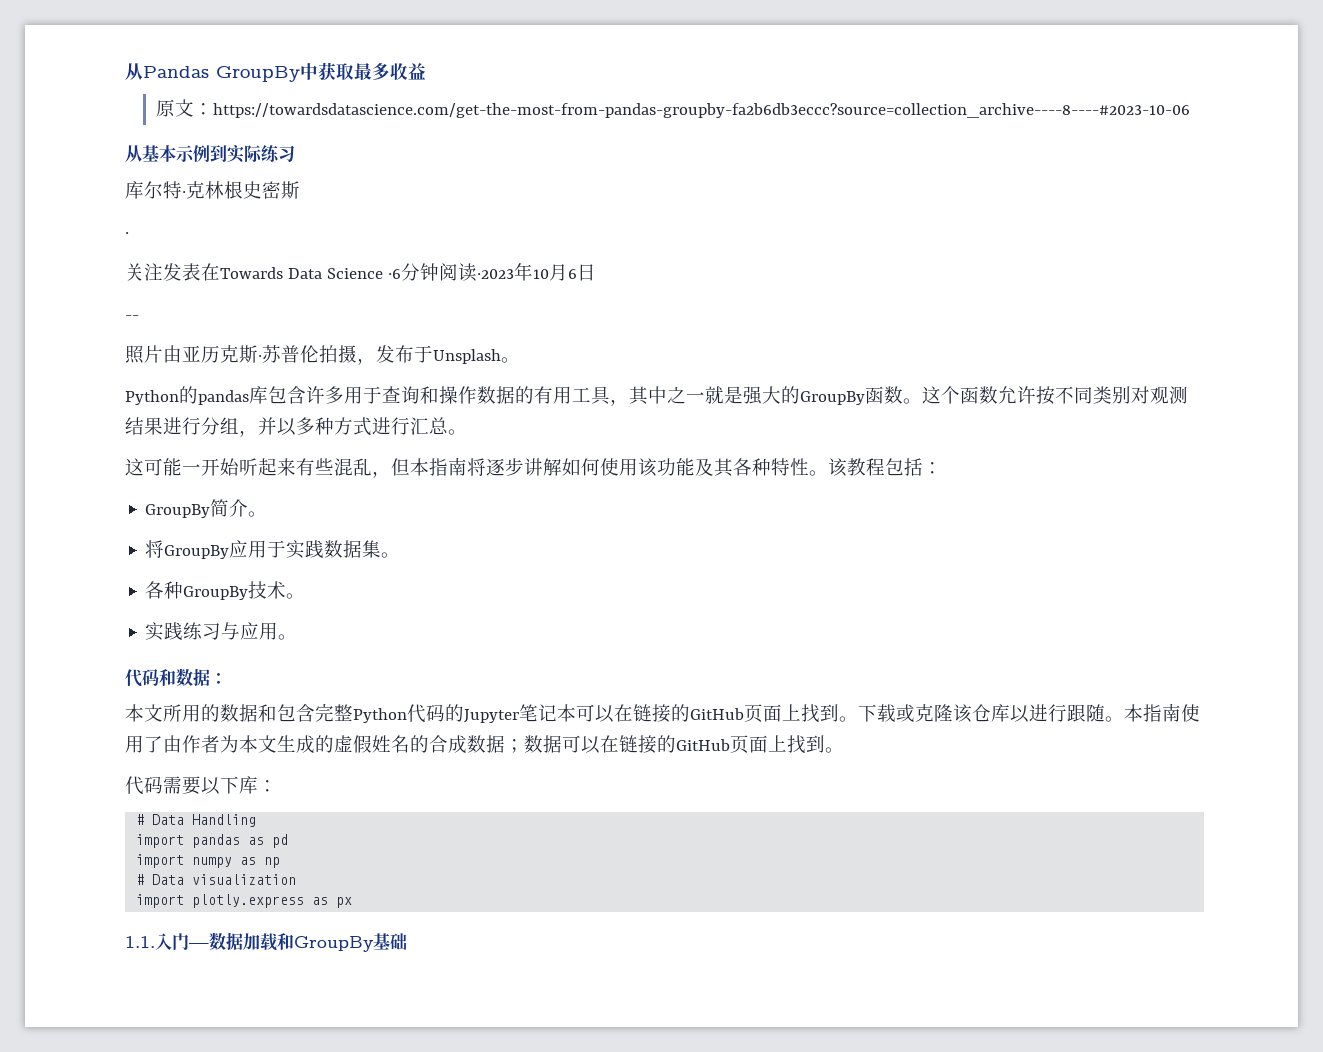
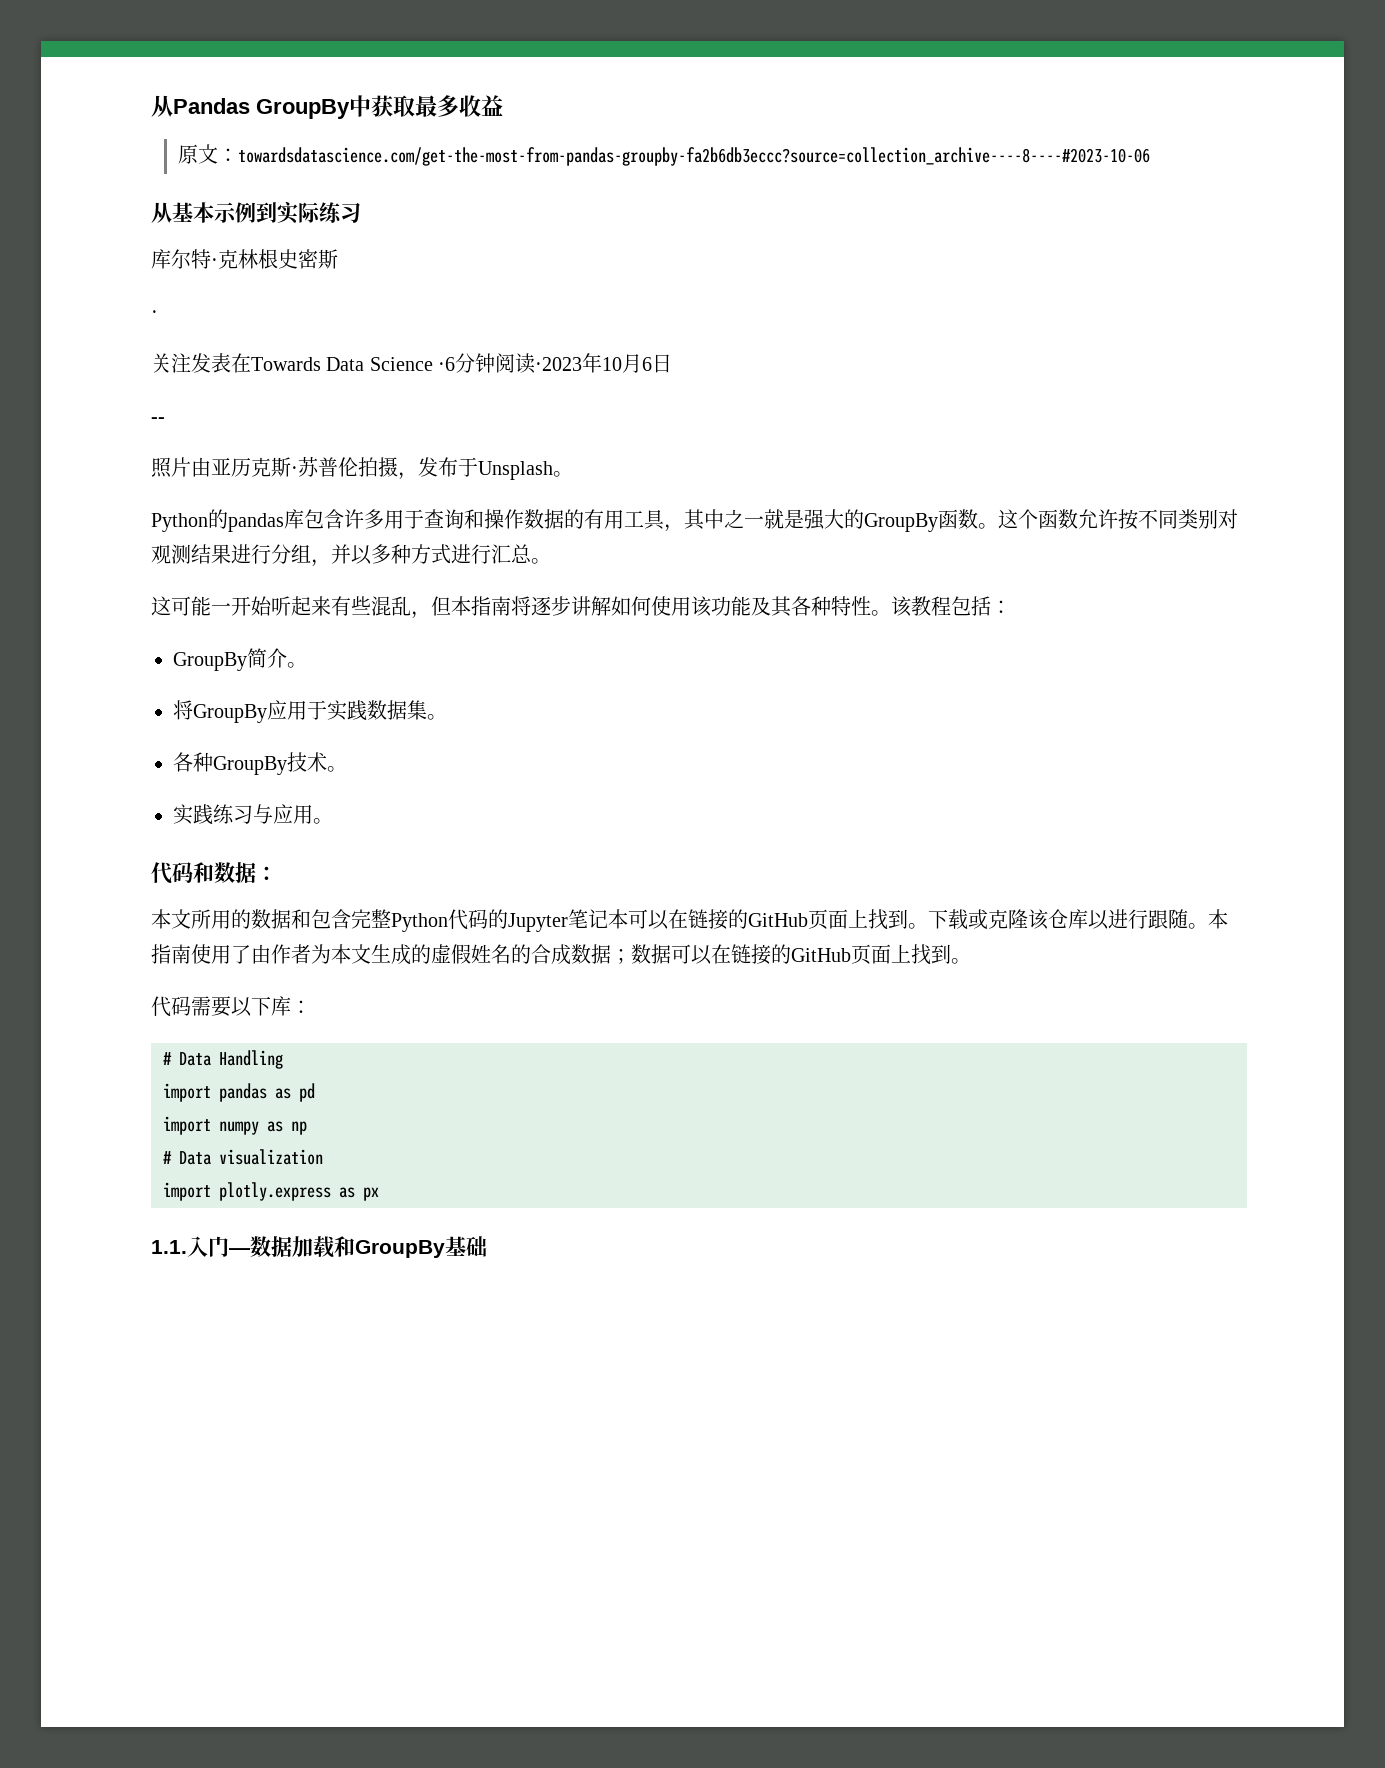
- 原文：https://towardsdatascience.com/get-the-most-from-pandas-groupby-fa2b6db3eccc?source=collection_archive----8----#2023-10-06
+ 原文：towardsdatascience.com/get-the-most-from-pandas-groupby-fa2b6db3eccc?source=collection_archive----8----#2023-10-06

